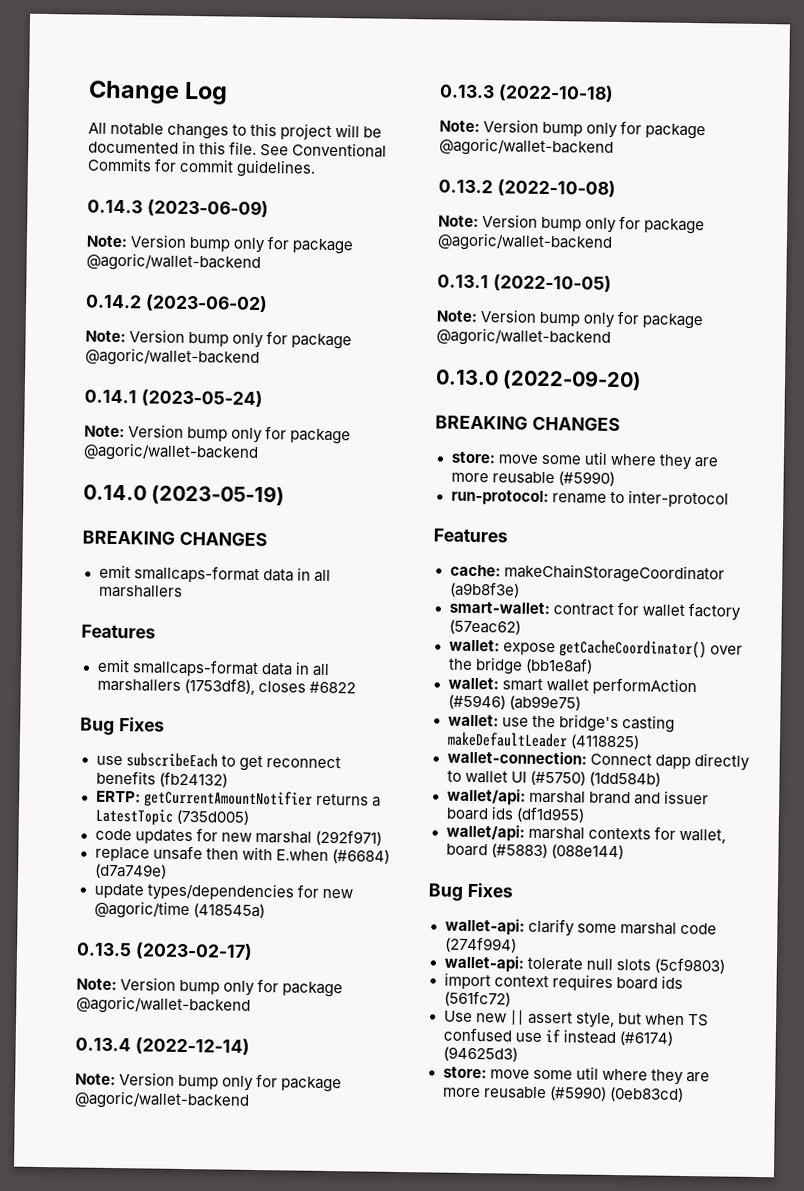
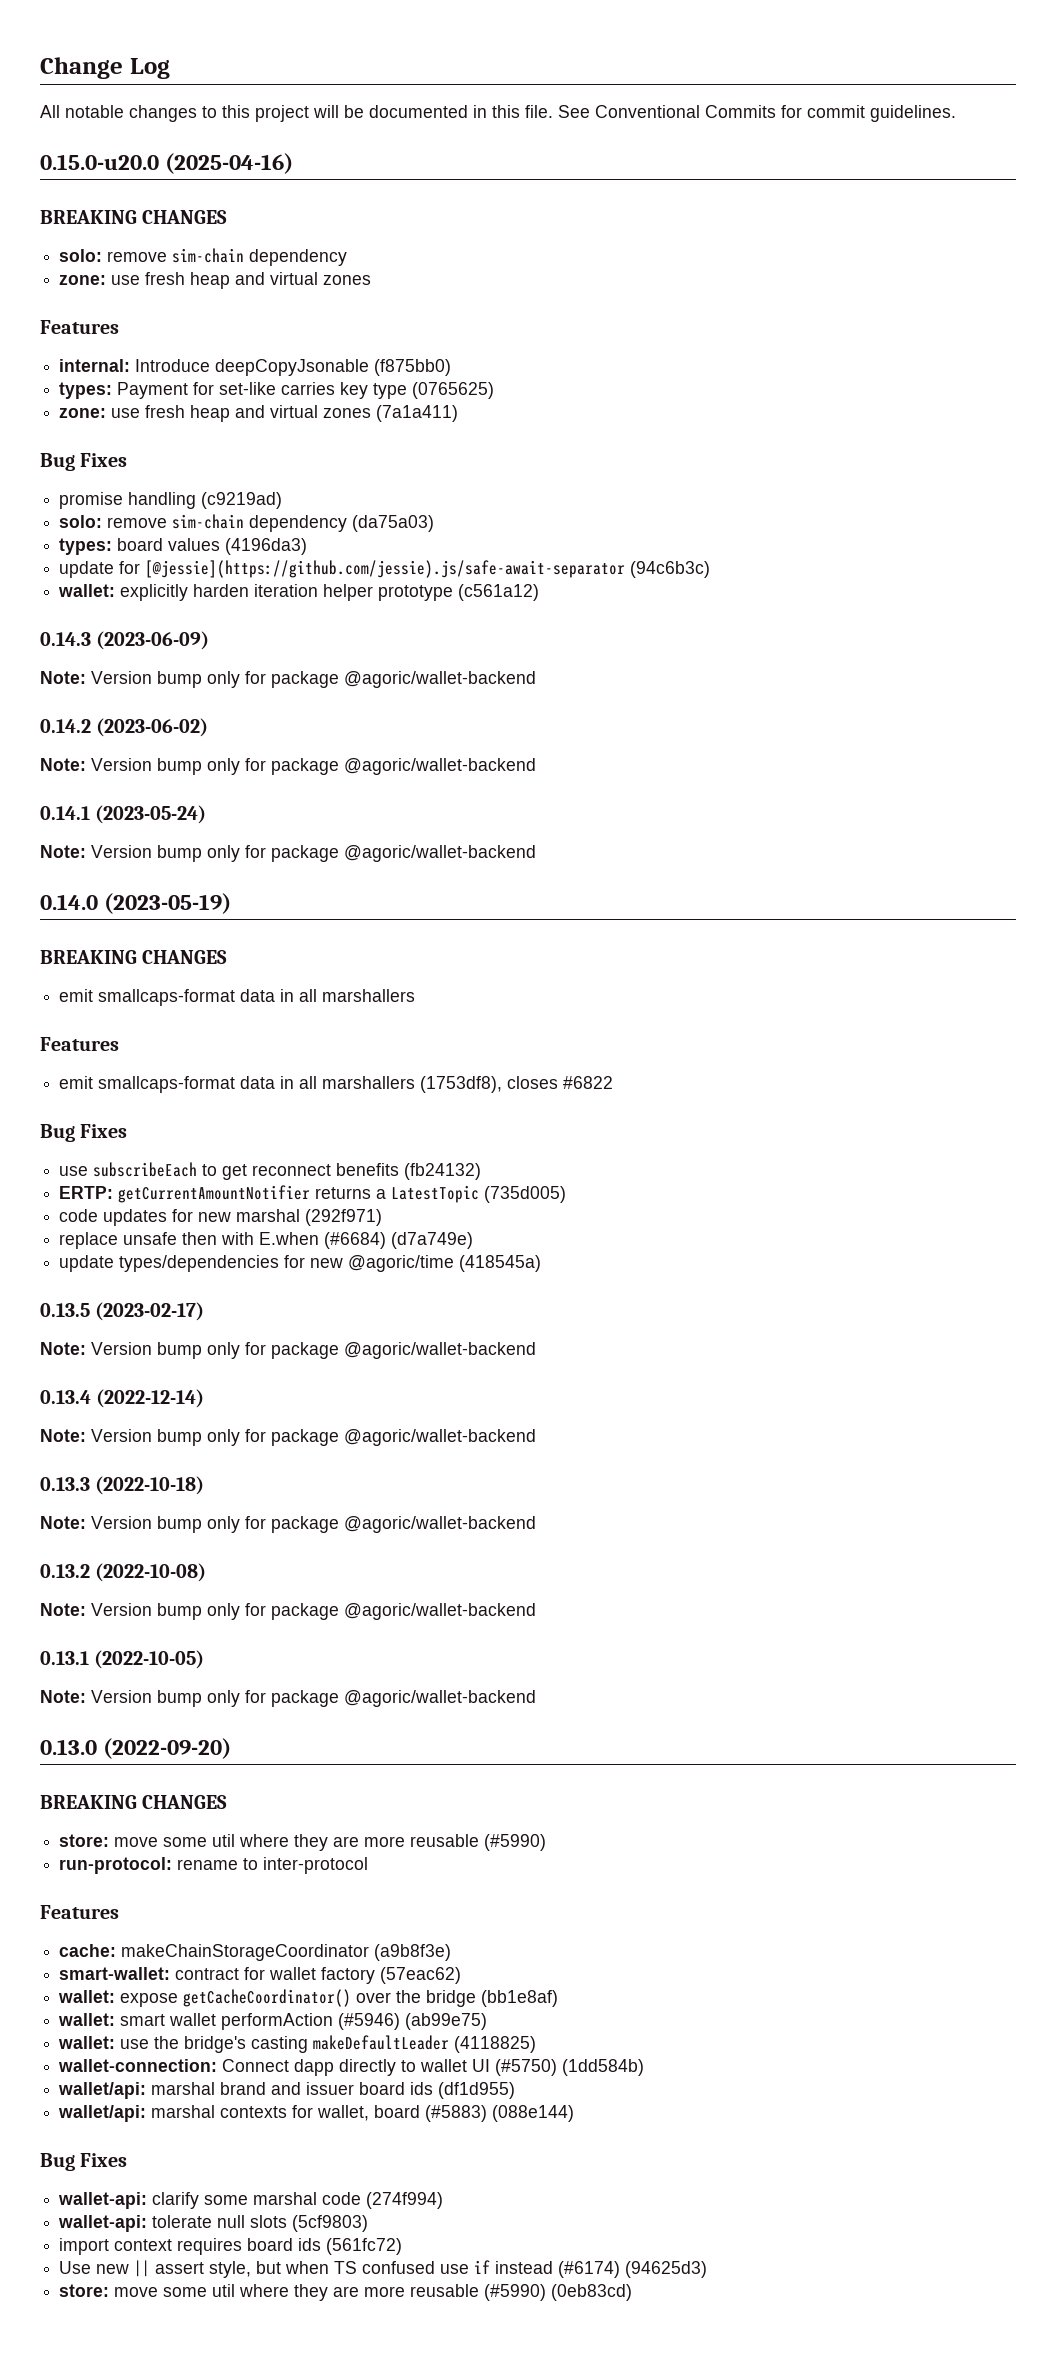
+ 0.15.0-u20.0 (2025-04-16)
+ BREAKING CHANGES
+ solo: remove sim-chain dependency
+ zone: use fresh heap and virtual zones
+ Features
+ internal: Introduce deepCopyJsonable (f875bb0)
+ types: Payment for set-like carries key type (0765625)
+ zone: use fresh heap and virtual zones (7a1a411)
+ Bug Fixes
+ promise handling (c9219ad)
+ solo: remove sim-chain dependency (da75a03)
+ types: board values (4196da3)
+ update for [@jessie](https://github.com/jessie).js/safe-await-separator (94c6b3c)
+ wallet: explicitly harden iteration helper prototype (c561a12)

